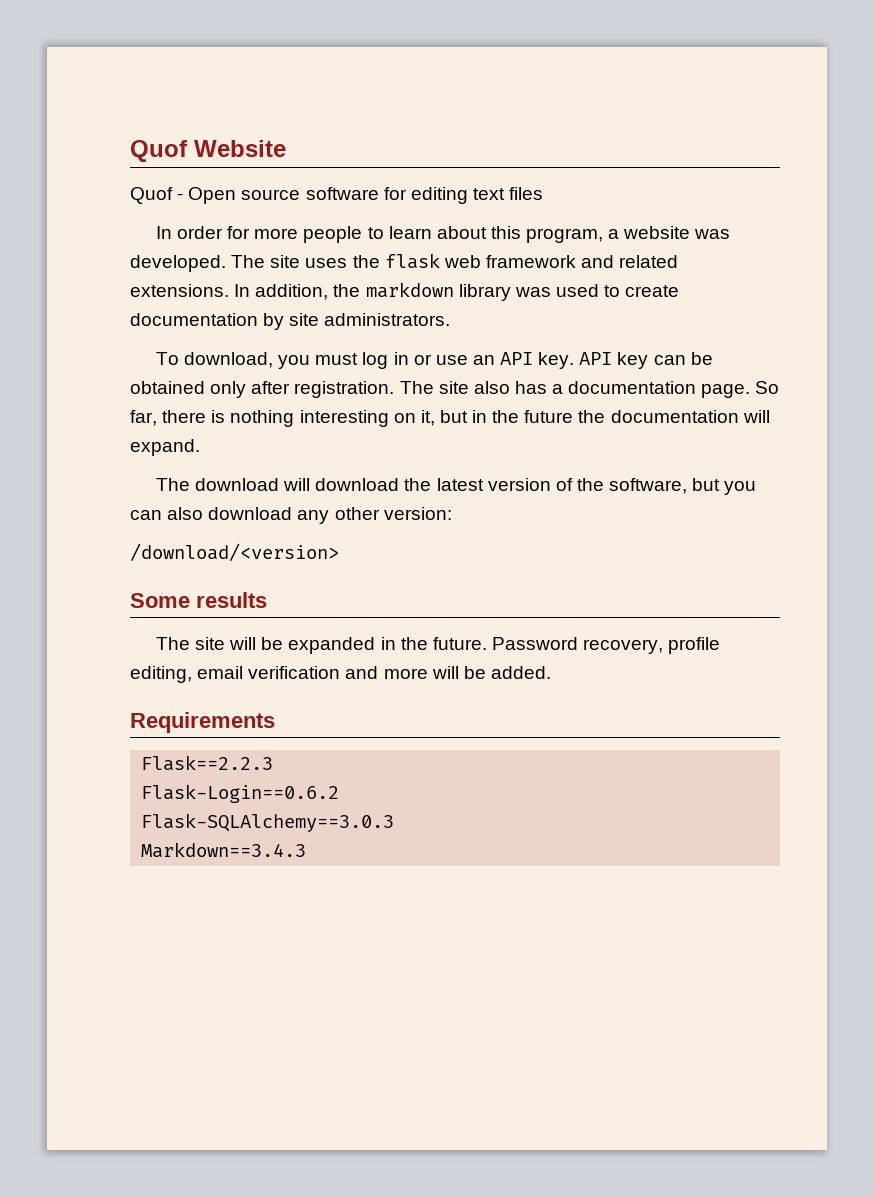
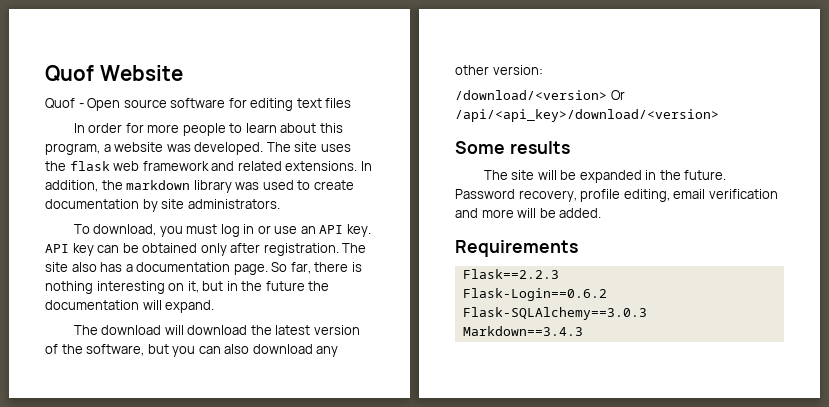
- /download/<version>
+ /download/<version> Or /api/<api_key>/download/<version>

